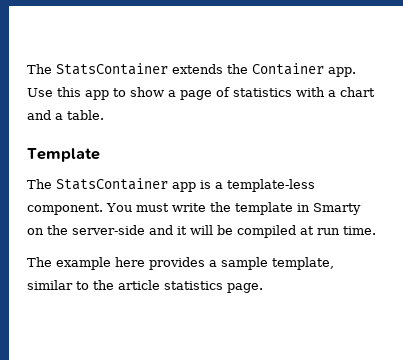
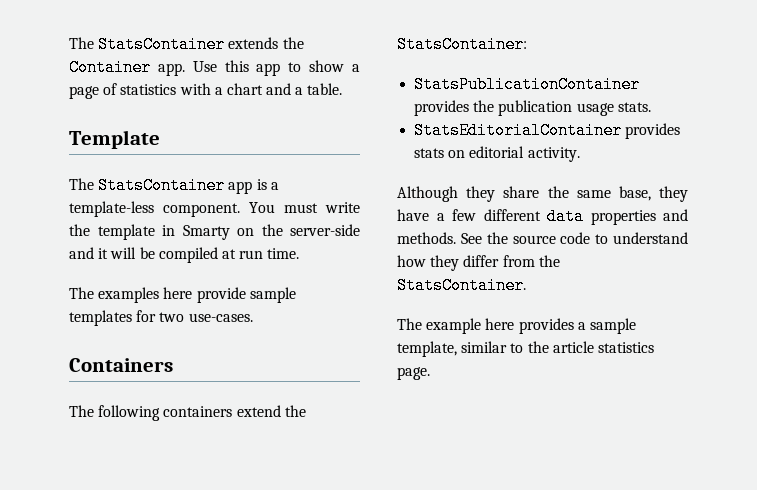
+ The examples here provide sample templates for two use-cases.
+ Containers
+ The following containers extend the StatsContainer:
+ StatsPublicationContainer provides the publication usage stats.
+ StatsEditorialContainer provides stats on editorial activity.
+ Although they share the same base, they have a few different data properties and methods. See the source code to understand how they differ from the StatsContainer.

